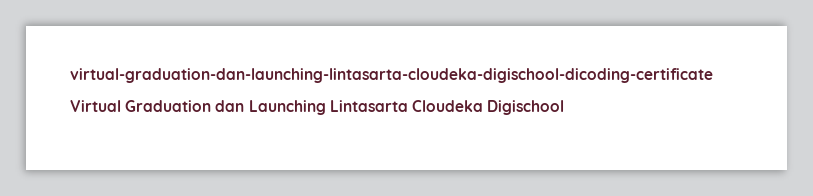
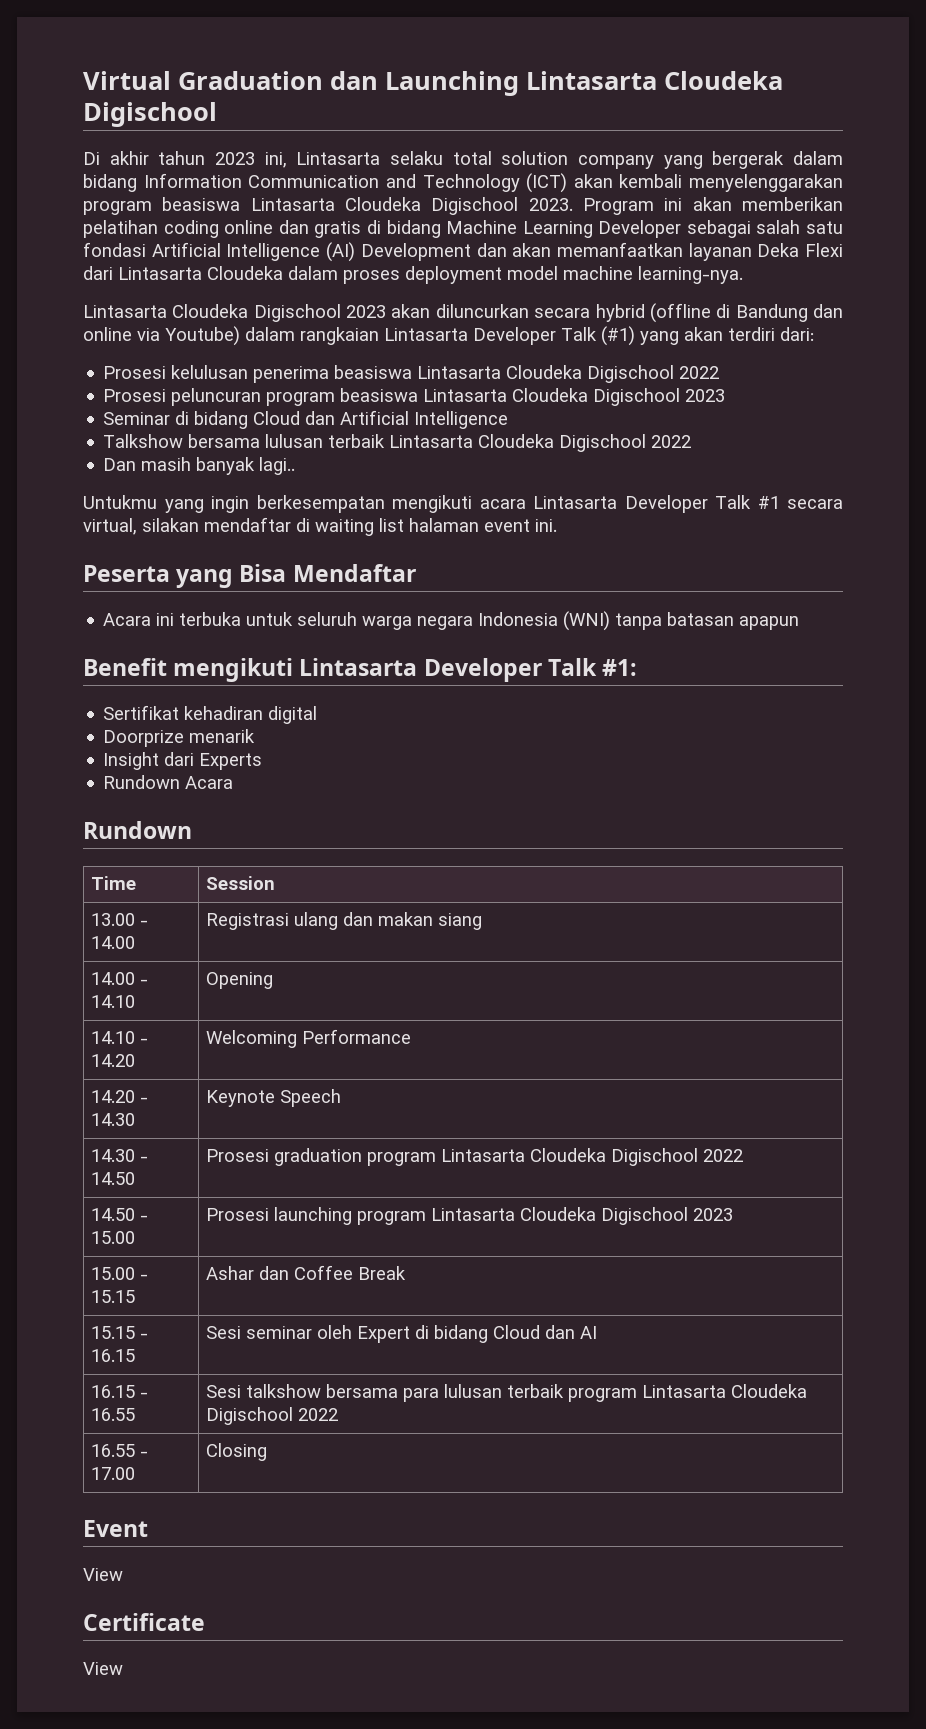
- virtual-graduation-dan-launching-lintasarta-cloudeka-digischool-dicoding-certificate
+ Di akhir tahun 2023 ini, Lintasarta selaku total solution company yang bergerak dalam bidang Information Communication and Technology (ICT) akan kembali menyelenggarakan program beasiswa Lintasarta Cloudeka Digischool 2023. Program ini akan memberikan pelatihan coding online dan gratis di bidang Machine Learning Developer sebagai salah satu fondasi Artificial Intelligence (AI) Development dan akan memanfaatkan layanan Deka Flexi dari Lintasarta Cloudeka dalam proses deployment model machine learning-nya.
+ Lintasarta Cloudeka Digischool 2023 akan diluncurkan secara hybrid (offline di Bandung dan online via Youtube) dalam rangkaian Lintasarta Developer Talk (#1) yang akan terdiri dari:
+ Prosesi kelulusan penerima beasiswa Lintasarta Cloudeka Digischool 2022
+ Prosesi peluncuran program beasiswa Lintasarta Cloudeka Digischool 2023
+ Seminar di bidang Cloud dan Artificial Intelligence
+ Talkshow bersama lulusan terbaik Lintasarta Cloudeka Digischool 2022
+ Dan masih banyak lagi..
+ Untukmu yang ingin berkesempatan mengikuti acara Lintasarta Developer Talk #1 secara virtual, silakan mendaftar di waiting list halaman event ini.
+ Peserta yang Bisa Mendaftar
+ Acara ini terbuka untuk seluruh warga negara Indonesia (WNI) tanpa batasan apapun
+ Benefit mengikuti Lintasarta Developer Talk #1:
+ Sertifikat kehadiran digital
+ Doorprize menarik
+ Insight dari Experts
+ Rundown Acara
+ Rundown
+ Time | Session
+ 13.00 - 14.00 | Registrasi ulang dan makan siang
+ 14.00 - 14.10 | Opening
+ 14.10 - 14.20 | Welcoming Performance
+ 14.20 - 14.30 | Keynote Speech
+ 14.30 - 14.50 | Prosesi graduation program Lintasarta Cloudeka Digischool 2022
+ 14.50 - 15.00 | Prosesi launching program Lintasarta Cloudeka Digischool 2023
+ 15.00 - 15.15 | Ashar dan Coffee Break
+ 15.15 - 16.15 | Sesi seminar oleh Expert di bidang Cloud dan AI
+ 16.15 - 16.55 | Sesi talkshow bersama para lulusan terbaik program Lintasarta Cloudeka Digischool 2022
+ 16.55 - 17.00 | Closing
+ Event
+ View
+ Certificate
+ View

